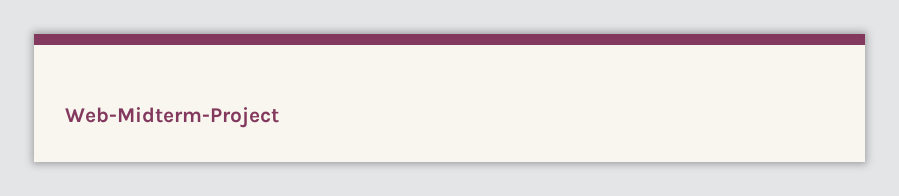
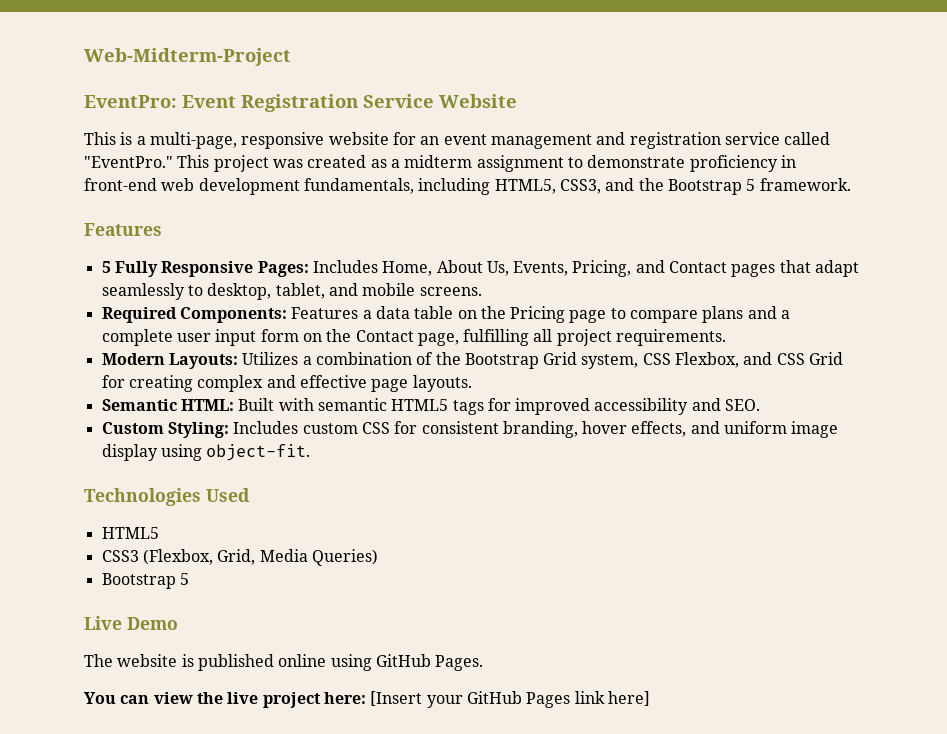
+ EventPro: Event Registration Service Website
+ This is a multi-page, responsive website for an event management and registration service called "EventPro." This project was created as a midterm assignment to demonstrate proficiency in front-end web development fundamentals, including HTML5, CSS3, and the Bootstrap 5 framework.
+ Features
+ 5 Fully Responsive Pages: Includes Home, About Us, Events, Pricing, and Contact pages that adapt seamlessly to desktop, tablet, and mobile screens.
+ Required Components: Features a data table on the Pricing page to compare plans and a complete user input form on the Contact page, fulfilling all project requirements.
+ Modern Layouts: Utilizes a combination of the Bootstrap Grid system, CSS Flexbox, and CSS Grid for creating complex and effective page layouts.
+ Semantic HTML: Built with semantic HTML5 tags for improved accessibility and SEO.
+ Custom Styling: Includes custom CSS for consistent branding, hover effects, and uniform image display using object-fit.
+ Technologies Used
+ HTML5
+ CSS3 (Flexbox, Grid, Media Queries)
+ Bootstrap 5
+ Live Demo
+ The website is published online using GitHub Pages.
+ You can view the live project here: [Insert your GitHub Pages link here]

